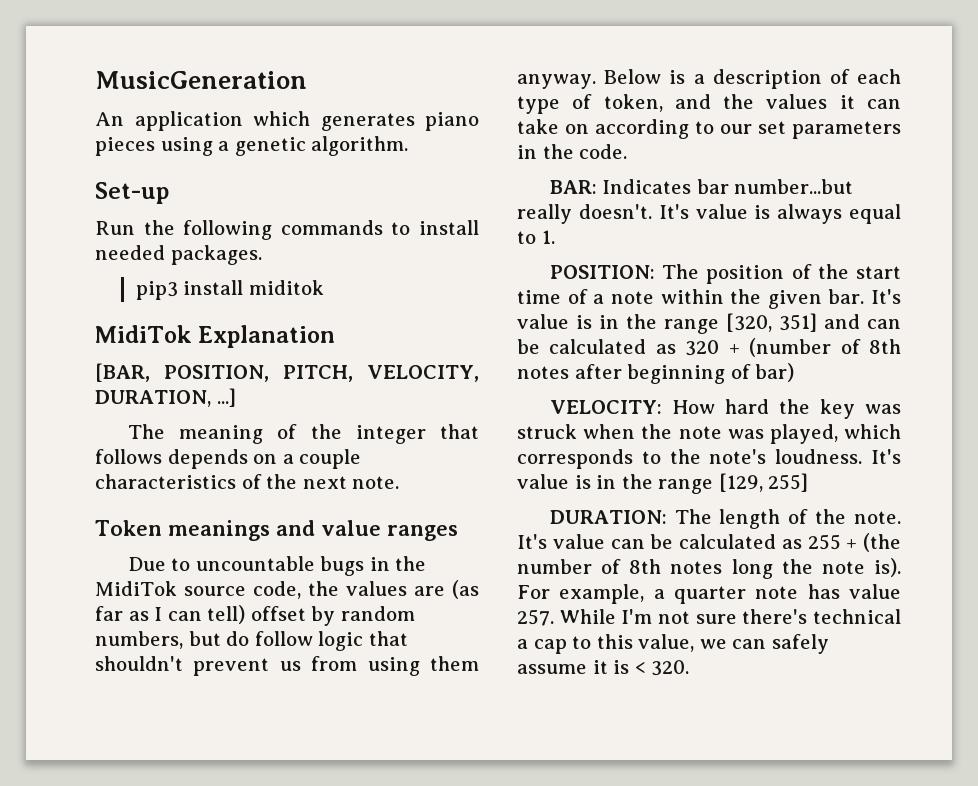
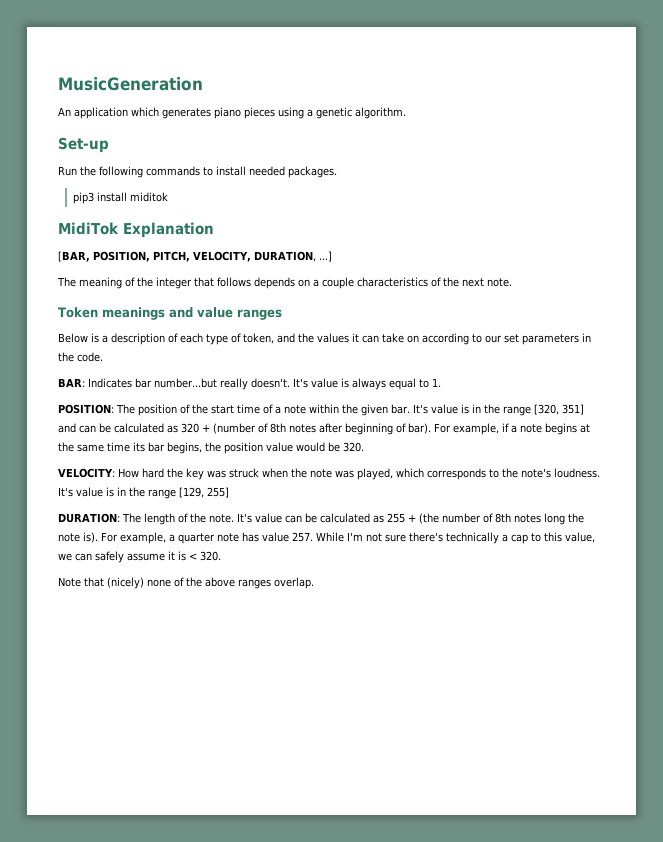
- Due to uncountable bugs in the MidiTok source code, the values are (as far as I can tell) offset by random numbers, but do follow logic that shouldn't prevent us from using them anyway.
- It's value is in the range [320, 351] and can be calculated as 320 + (number of 8th notes after beginning of bar)
+ It's value is in the range [320, 351] and can be calculated as 320 + (number of 8th notes after beginning of bar). For example, if a note begins at the same time its bar begins, the position value would be 320.
- For example, a quarter note has value 257. While I'm not sure there's technical a cap to this value, we can safely assume it is < 320.
+ For example, a quarter note has value 257. While I'm not sure there's technically a cap to this value, we can safely assume it is < 320.
+ Note that (nicely) none of the above ranges overlap.

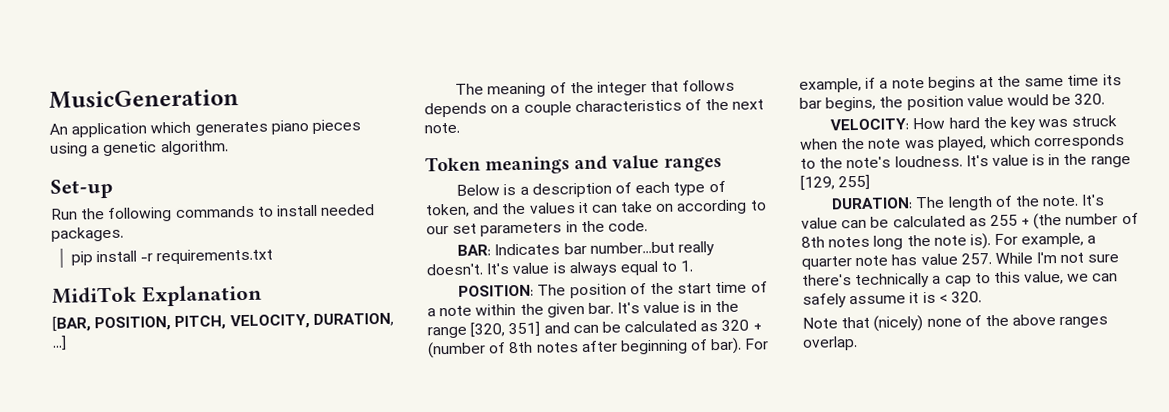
- pip3 install miditok
+ pip install -r requirements.txt

